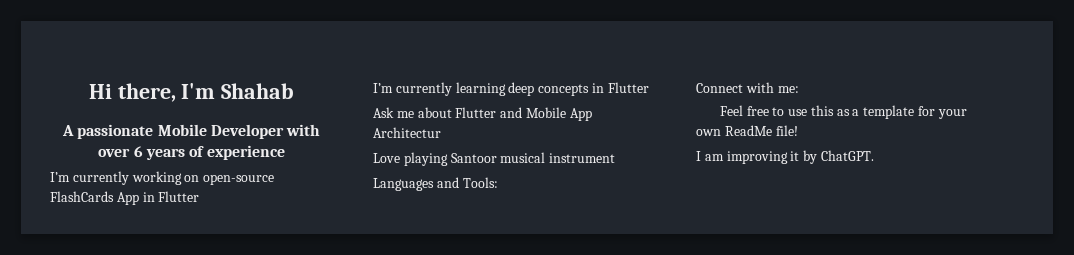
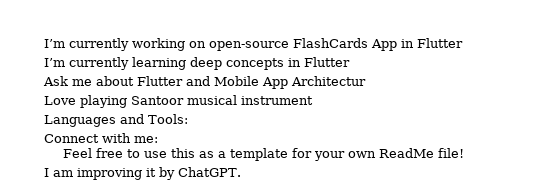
- Hi there, I'm Shahab
- A passionate Mobile Developer with over 6 years of experience

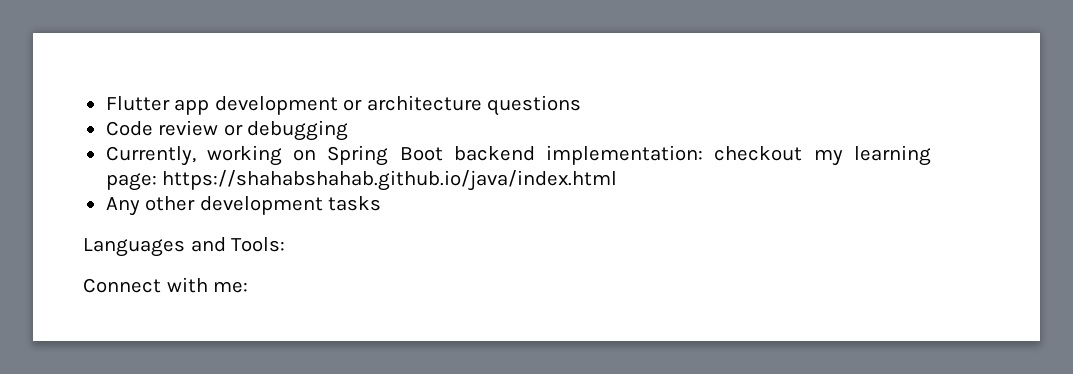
- I’m currently working on open-source FlashCards App in Flutter
- I’m currently learning deep concepts in Flutter
- Ask me about Flutter and Mobile App Architectur
- Love playing Santoor musical instrument
+ Flutter app development or architecture questions
+ Code review or debugging
+ Currently, working on Spring Boot backend implementation: checkout my learning page: https://shahabshahab.github.io/java/index.html
+ Any other development tasks
- Feel free to use this as a template for your own ReadMe file!
- I am improving it by ChatGPT.

